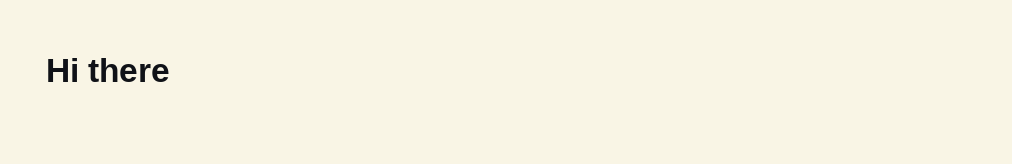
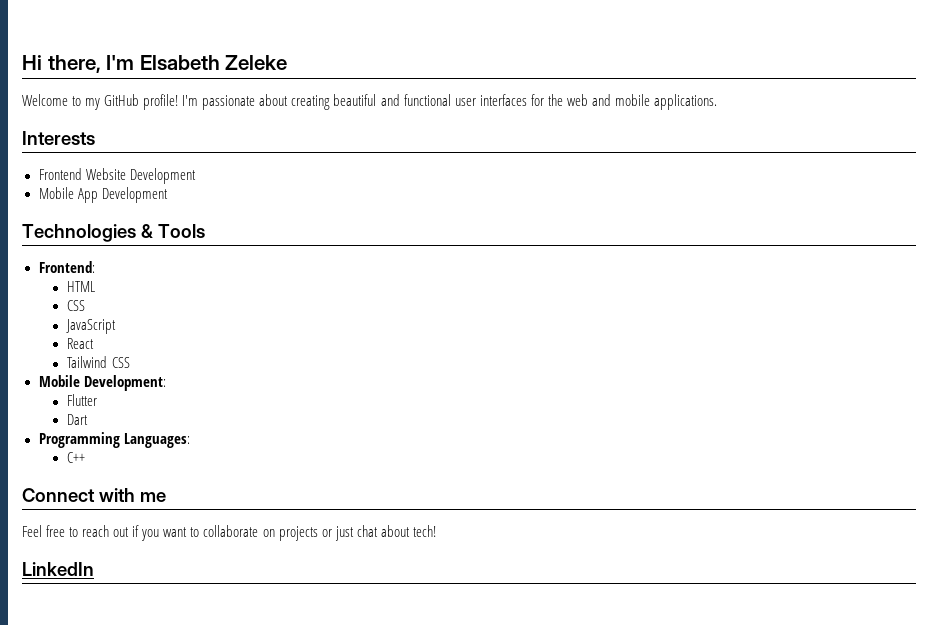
- Hi there
+ Hi there, I'm Elsabeth Zeleke
+ Welcome to my GitHub profile! I'm passionate about creating beautiful and functional user interfaces for the web and mobile applications.
+ Interests
+ Frontend Website Development
+ Mobile App Development
+ Technologies & Tools
+ Frontend:
+ HTML
+ CSS
+ JavaScript
+ React
+ Tailwind CSS
+ Mobile Development:
+ Flutter
+ Dart
+ Programming Languages:
+ C++
+ Connect with me
+ Feel free to reach out if you want to collaborate on projects or just chat about tech!
+ LinkedIn

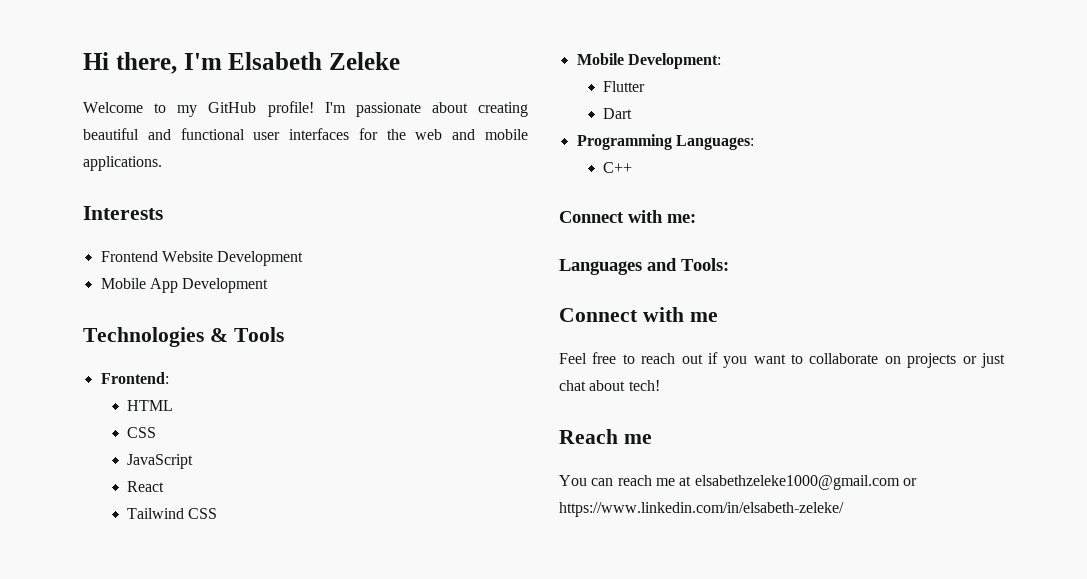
+ Connect with me:
+ Languages and Tools:
- LinkedIn
+ Reach me
+ You can reach me at elsabethzeleke1000@gmail.com or https://www.linkedin.com/in/elsabeth-zeleke/

